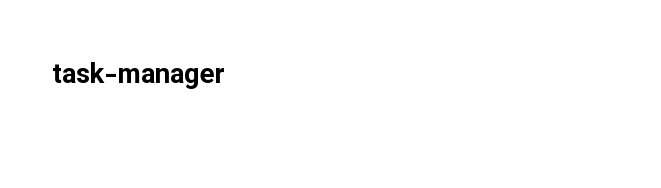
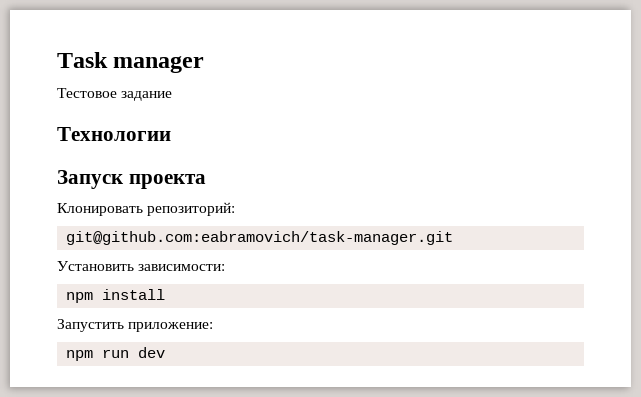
- task-manager
+ Task manager
+ Тестовое задание
+ Технологии
+ Запуск проекта
+ Клонировать репозиторий:
+ git@github.com:eabramovich/task-manager.git
+ Установить зависимости:
+ npm install
+ Запустить приложение:
+ npm run dev

